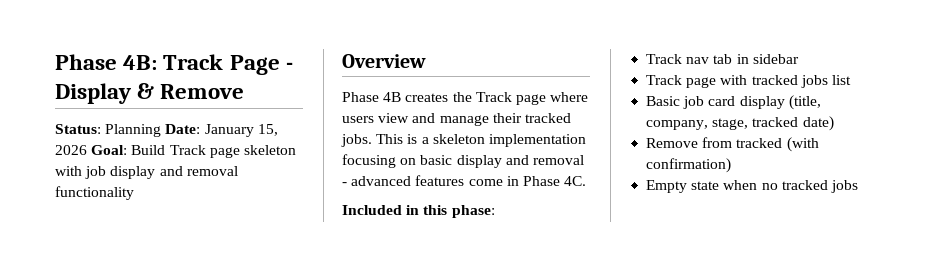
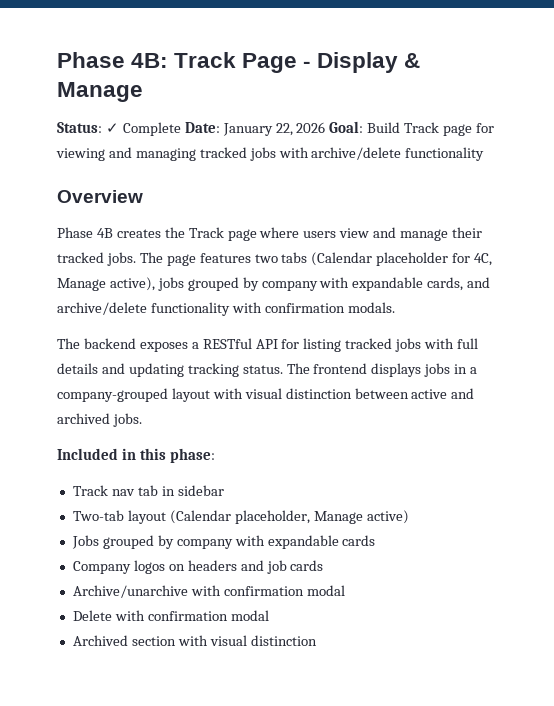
- Phase 4B: Track Page - Display & Remove
+ Phase 4B: Track Page - Display & Manage
- Status: Planning Date: January 15, 2026 Goal: Build Track page skeleton with job display and removal functionality
+ Status: ✓ Complete Date: January 22, 2026 Goal: Build Track page for viewing and managing tracked jobs with archive/delete functionality
- This is a skeleton implementation focusing on basic display and removal - advanced features come in Phase 4C.
+ The page features two tabs (Calendar placeholder for 4C, Manage active), jobs grouped by company with expandable cards, and archive/delete functionality with confirmation modals.
+ The backend exposes a RESTful API for listing tracked jobs with full details and updating tracking status. The frontend displays jobs in a company-grouped layout with visual distinction between active and archived jobs.
- Track page with tracked jobs list
- Basic job card display (title, company, stage, tracked date)
- Remove from tracked (with confirmation)
- Empty state when no tracked jobs
+ Two-tab layout (Calendar placeholder, Manage active)
+ Jobs grouped by company with expandable cards
+ Company logos on headers and job cards
+ Archive/unarchive with confirmation modal
+ Delete with confirmation modal
+ Archived section with visual distinction

